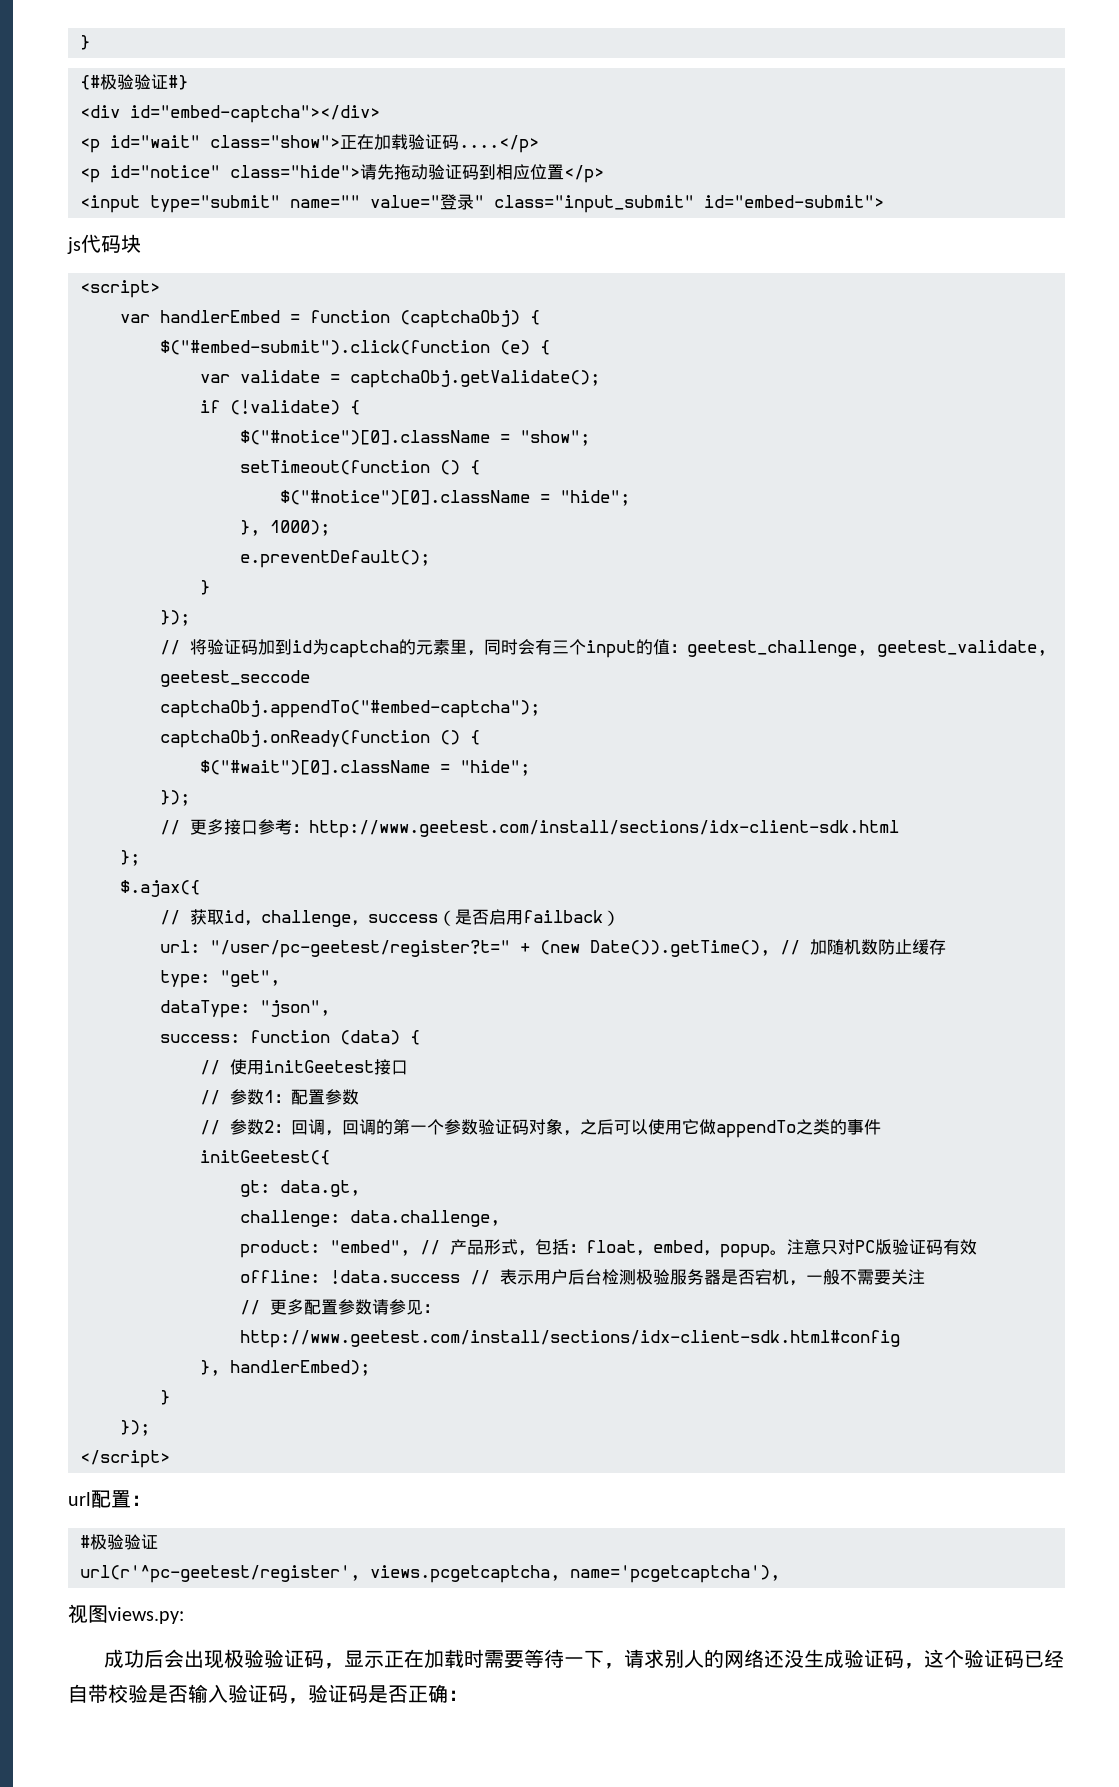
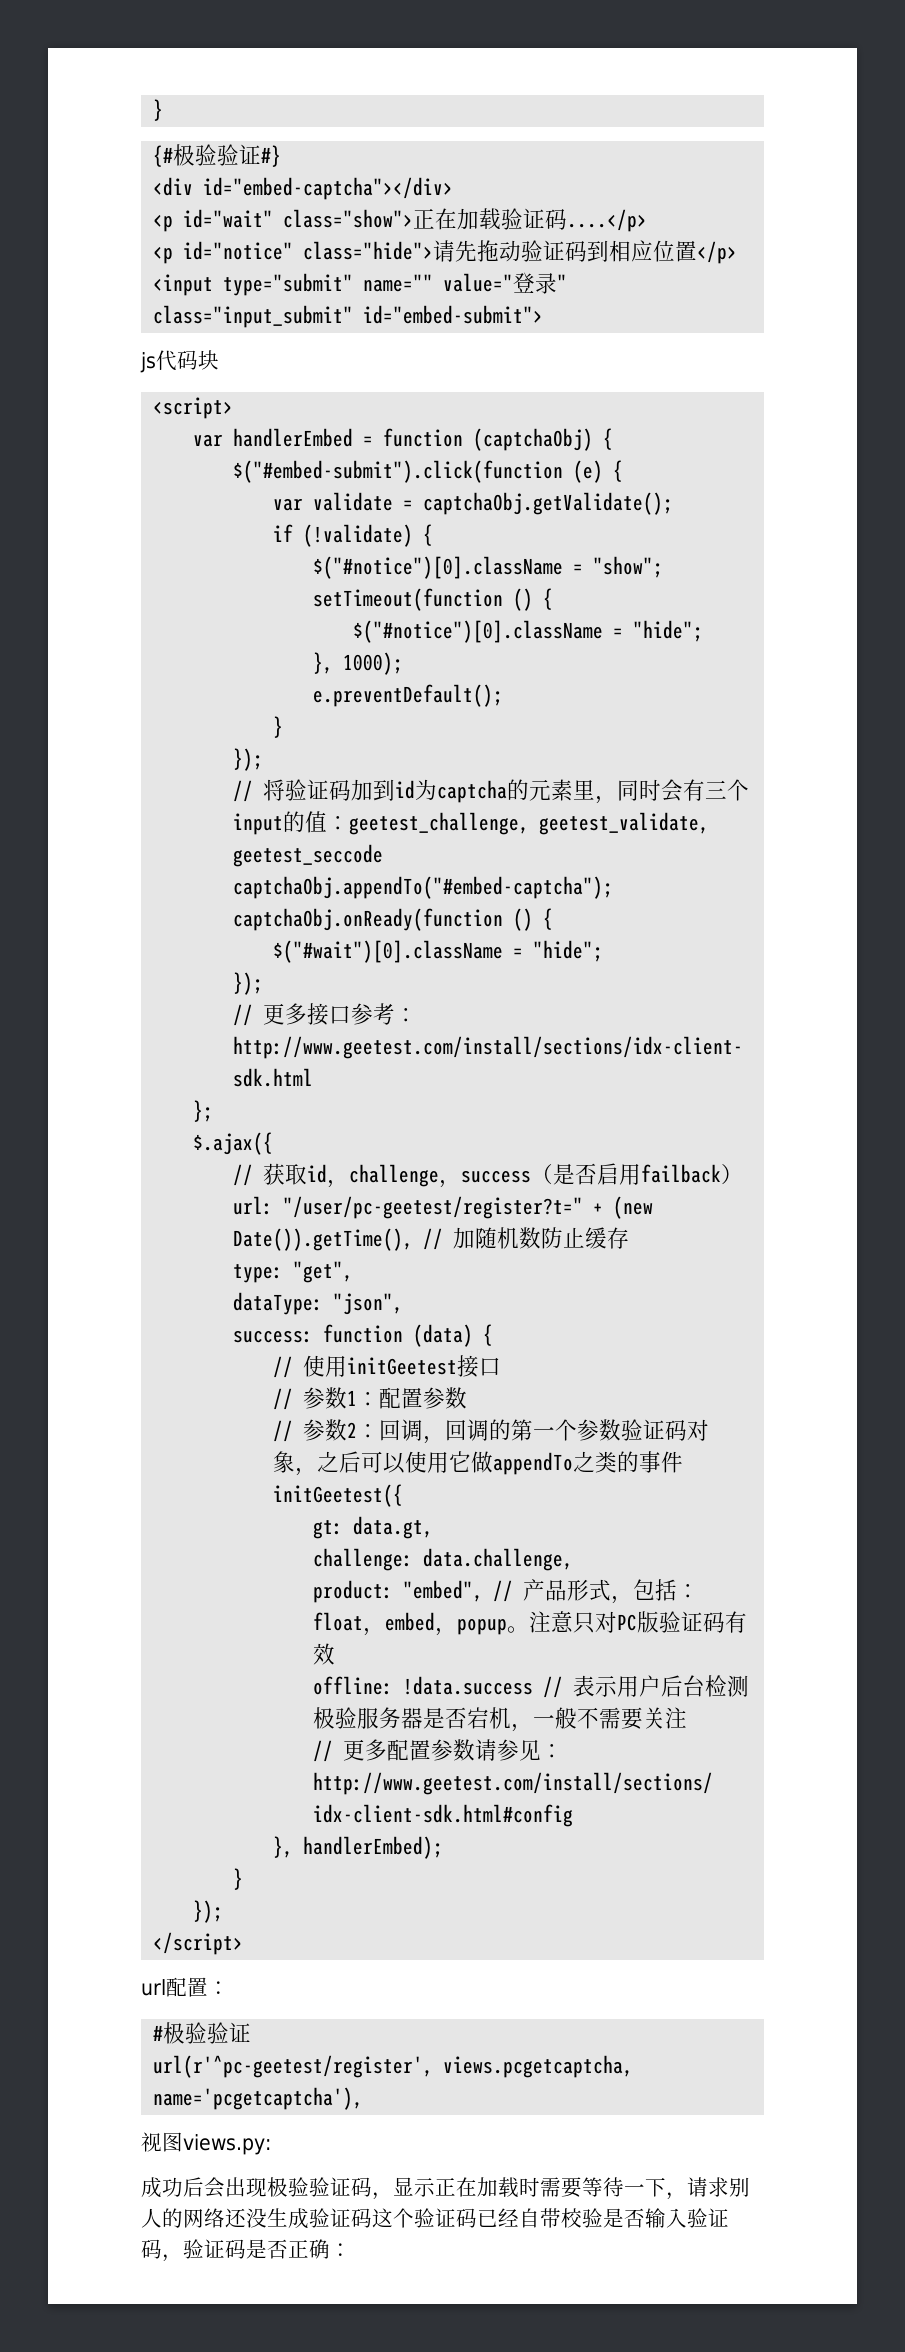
- 成功后会出现极验验证码，显示正在加载时需要等待一下，请求别人的网络还没生成验证码，这个验证码已经自带校验是否输入验证码，验证码是否正确：
+ 成功后会出现极验验证码，显示正在加载时需要等待一下，请求别人的网络还没生成验证码这个验证码已经自带校验是否输入验证码，验证码是否正确：

